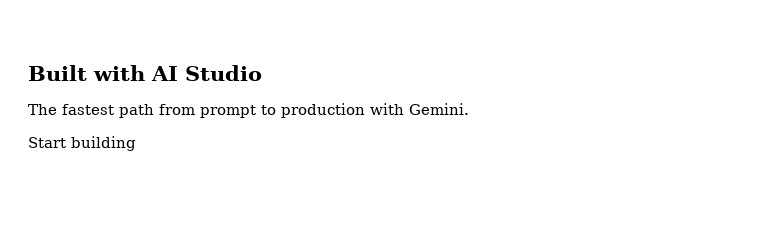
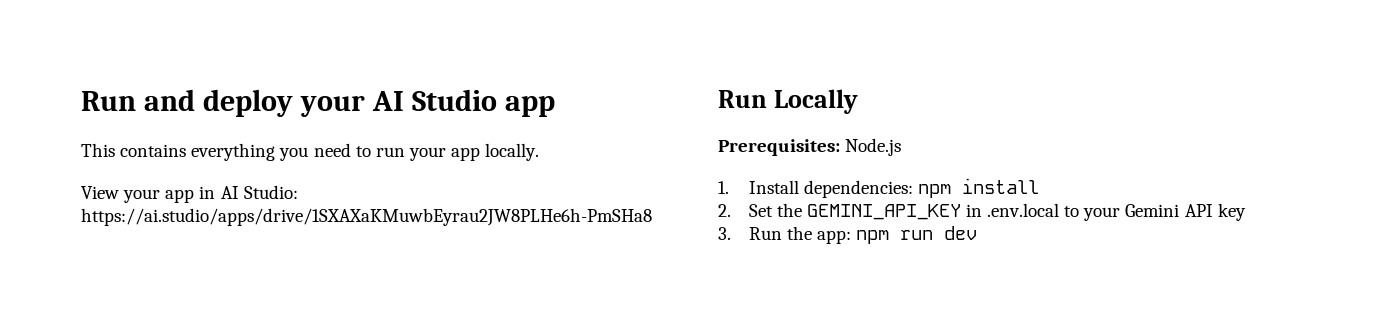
- Built with AI Studio
- The fastest path from prompt to production with Gemini.
- Start building
+ Run and deploy your AI Studio app
+ This contains everything you need to run your app locally.
+ View your app in AI Studio: https://ai.studio/apps/drive/1SXAXaKMuwbEyrau2JW8PLHe6h-PmSHa8
+ Run Locally
+ Prerequisites: Node.js
+ 1. Install dependencies: npm install
+ 2. Set the GEMINI_API_KEY in .env.local to your Gemini API key
+ 3. Run the app: npm run dev

